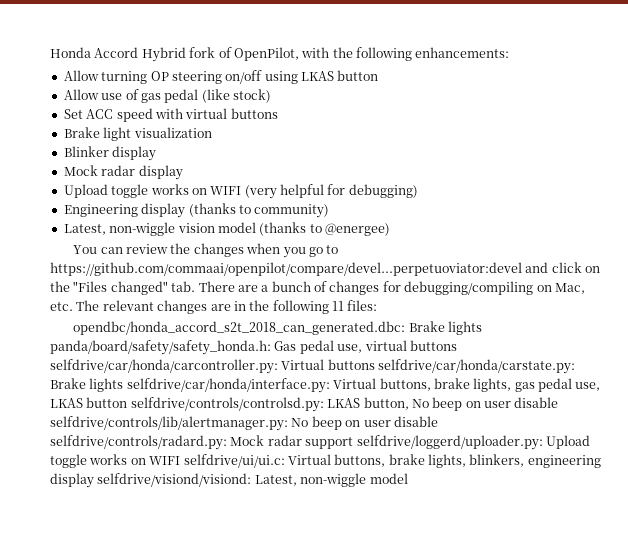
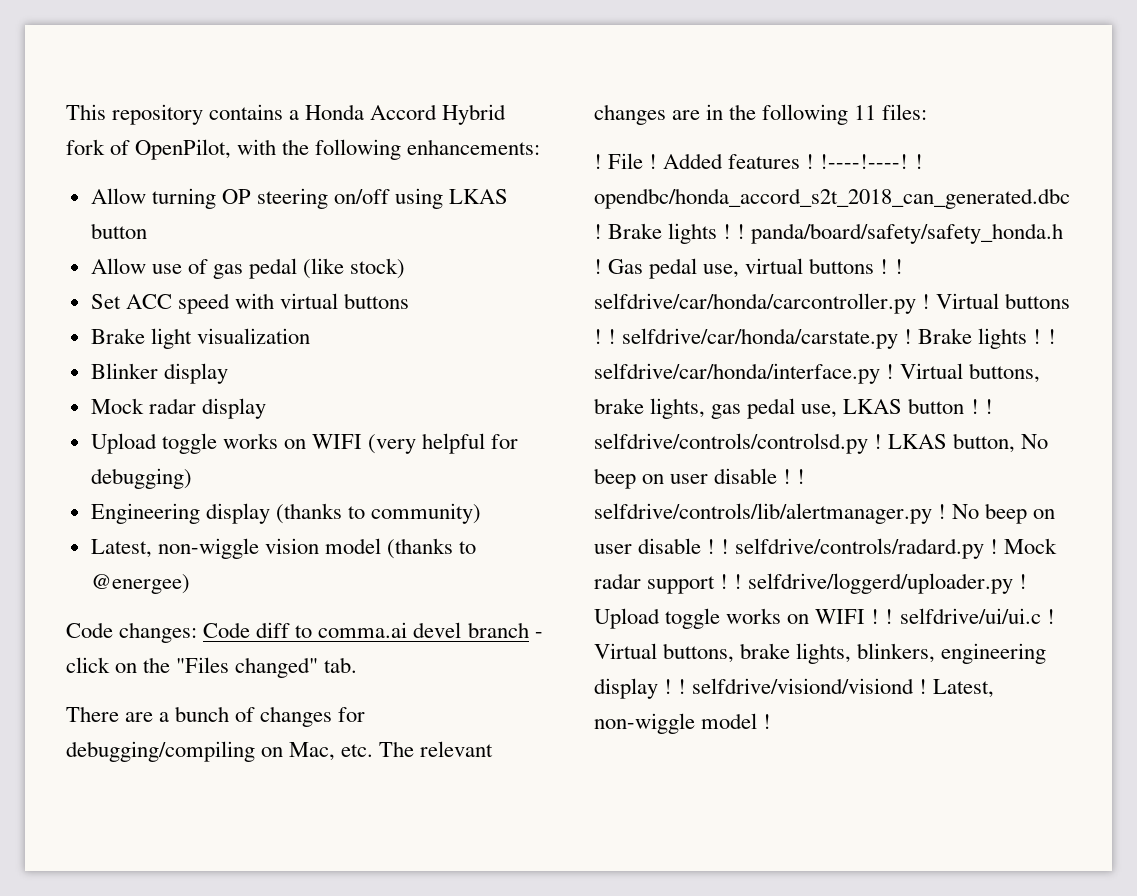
- Honda Accord Hybrid fork of OpenPilot, with the following enhancements:
+ This repository contains a Honda Accord Hybrid fork of OpenPilot, with the following enhancements:
- You can review the changes when you go to https://github.com/commaai/openpilot/compare/devel...perpetuoviator:devel and click on the "Files changed" tab. There are a bunch of changes for debugging/compiling on Mac, etc. The relevant changes are in the following 11 files:
+ Code changes: Code diff to comma.ai devel branch - click on the "Files changed" tab.
+ There are a bunch of changes for debugging/compiling on Mac, etc. The relevant changes are in the following 11 files:
- opendbc/honda_accord_s2t_2018_can_generated.dbc: Brake lights panda/board/safety/safety_honda.h: Gas pedal use, virtual buttons selfdrive/car/honda/carcontroller.py: Virtual buttons selfdrive/car/honda/carstate.py: Brake lights selfdrive/car/honda/interface.py: Virtual buttons, brake lights, gas pedal use, LKAS button selfdrive/controls/controlsd.py: LKAS button, No beep on user disable selfdrive/controls/lib/alertmanager.py: No beep on user disable selfdrive/controls/radard.py: Mock radar support selfdrive/loggerd/uploader.py: Upload toggle works on WIFI selfdrive/ui/ui.c: Virtual buttons, brake lights, blinkers, engineering display selfdrive/visiond/visiond: Latest, non-wiggle model
+ ! File ! Added features ! !----!----! ! opendbc/honda_accord_s2t_2018_can_generated.dbc ! Brake lights ! ! panda/board/safety/safety_honda.h ! Gas pedal use, virtual buttons ! ! selfdrive/car/honda/carcontroller.py ! Virtual buttons ! ! selfdrive/car/honda/carstate.py ! Brake lights ! ! selfdrive/car/honda/interface.py ! Virtual buttons, brake lights, gas pedal use, LKAS button ! ! selfdrive/controls/controlsd.py ! LKAS button, No beep on user disable ! ! selfdrive/controls/lib/alertmanager.py ! No beep on user disable ! ! selfdrive/controls/radard.py ! Mock radar support ! ! selfdrive/loggerd/uploader.py ! Upload toggle works on WIFI ! ! selfdrive/ui/ui.c ! Virtual buttons, brake lights, blinkers, engineering display ! ! selfdrive/visiond/visiond ! Latest, non-wiggle model !

